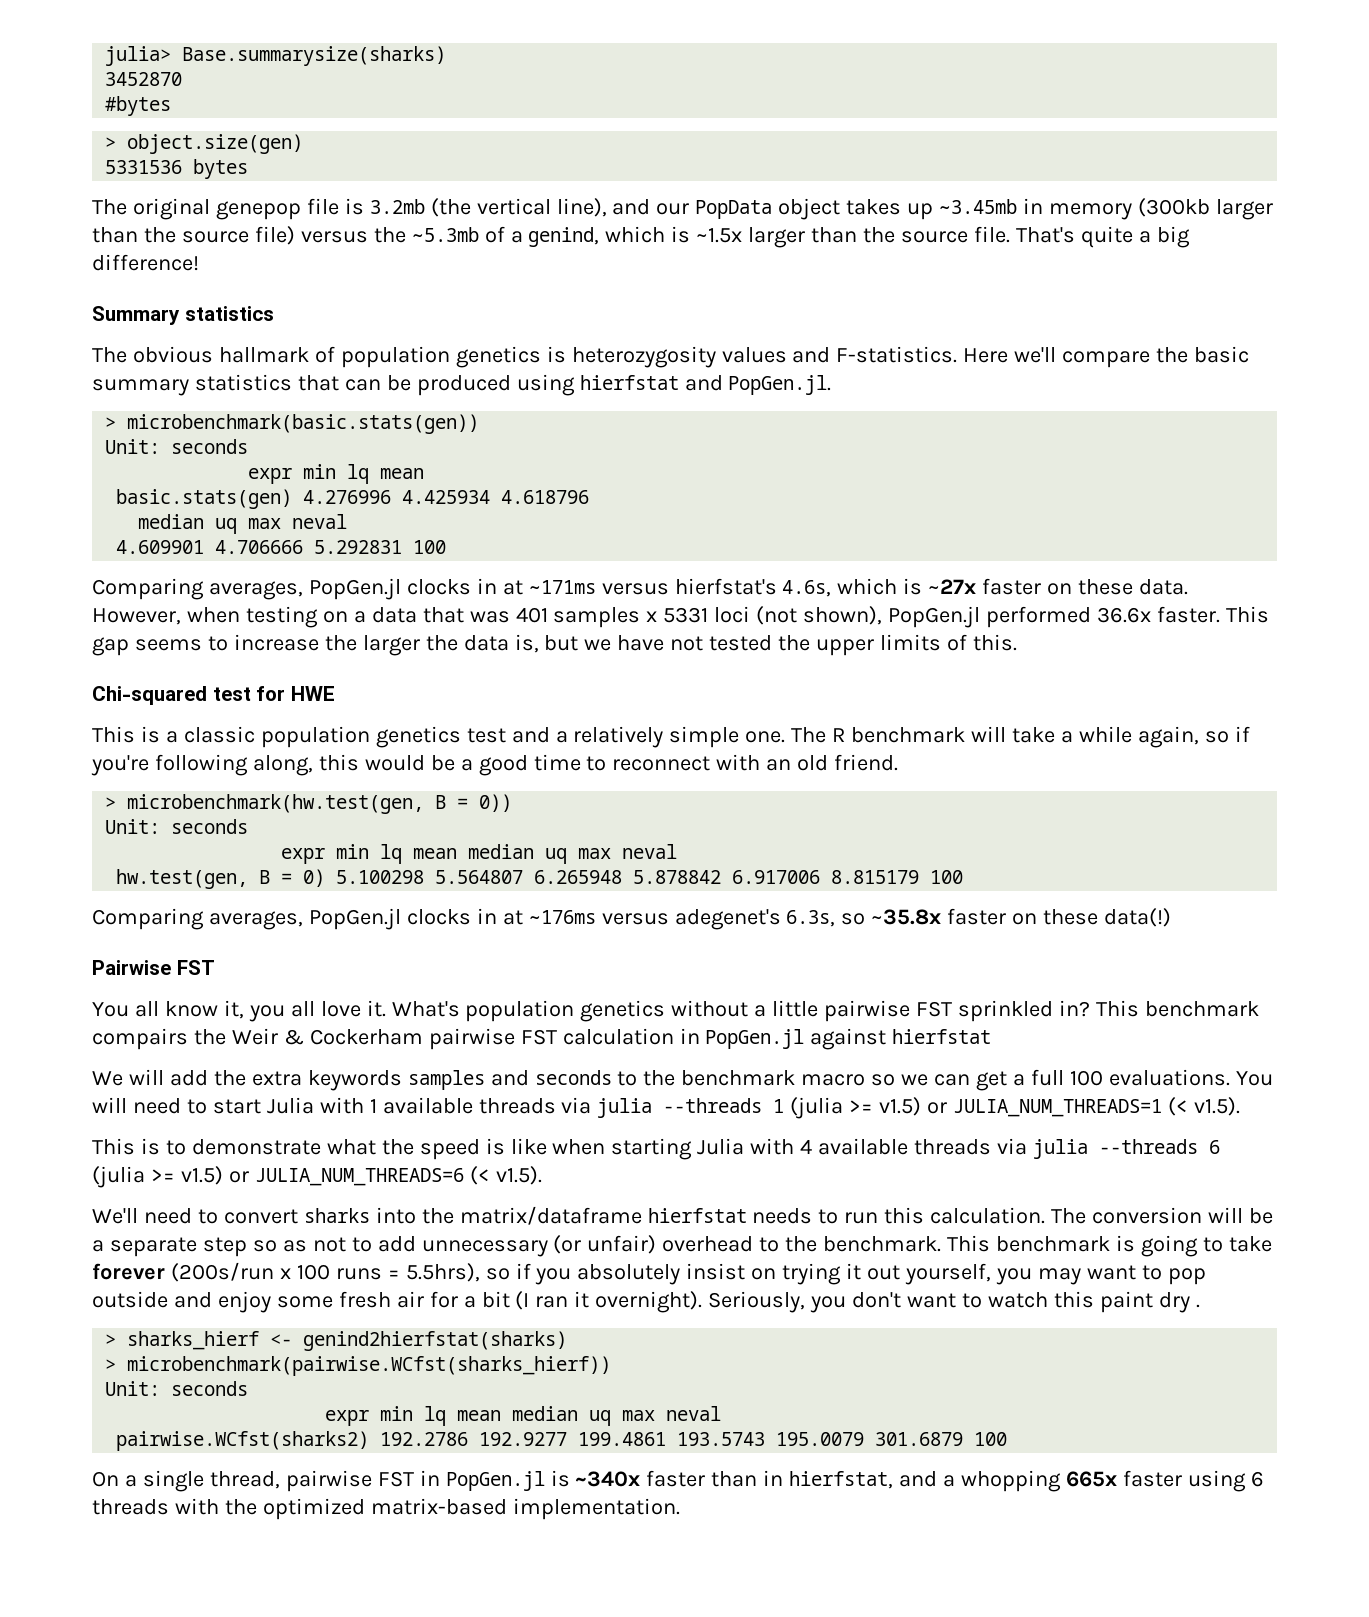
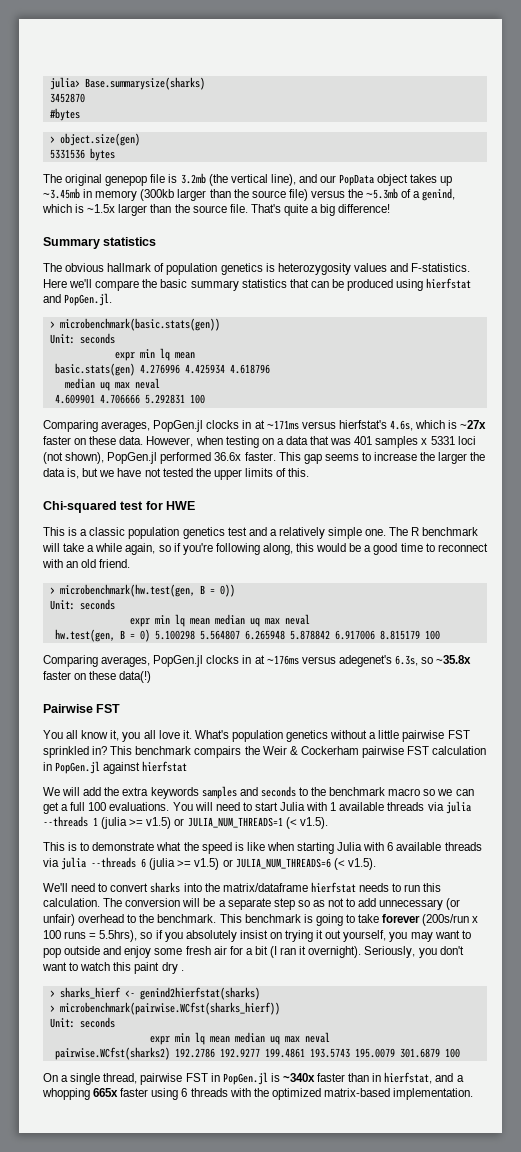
- This is to demonstrate what the speed is like when starting Julia with 4 available threads via julia --threads 6 (julia >= v1.5) or JULIA_NUM_THREADS=6 (< v1.5).
+ This is to demonstrate what the speed is like when starting Julia with 6 available threads via julia --threads 6 (julia >= v1.5) or JULIA_NUM_THREADS=6 (< v1.5).

